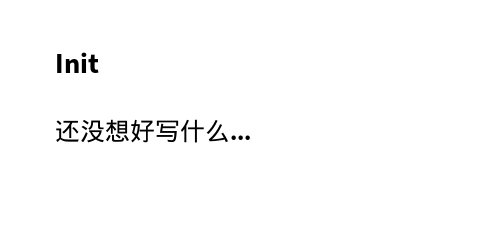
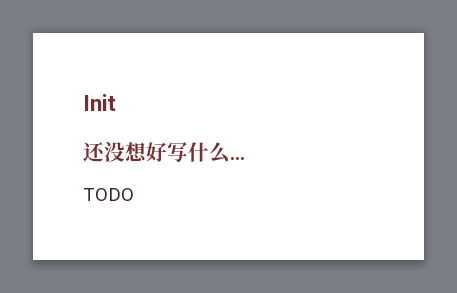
+ TODO

